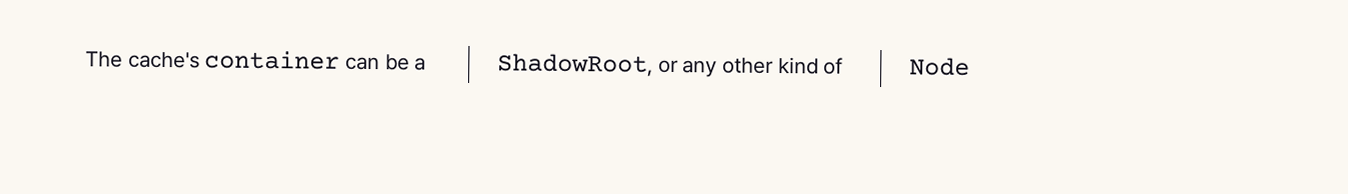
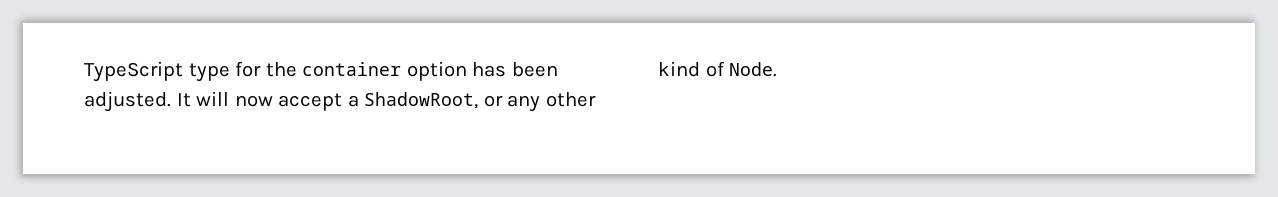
- The cache's container can be a ShadowRoot, or any other kind of Node
+ TypeScript type for the container option has been adjusted. It will now accept a ShadowRoot, or any other kind of Node.

